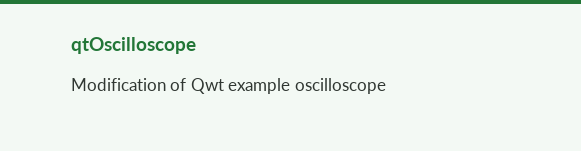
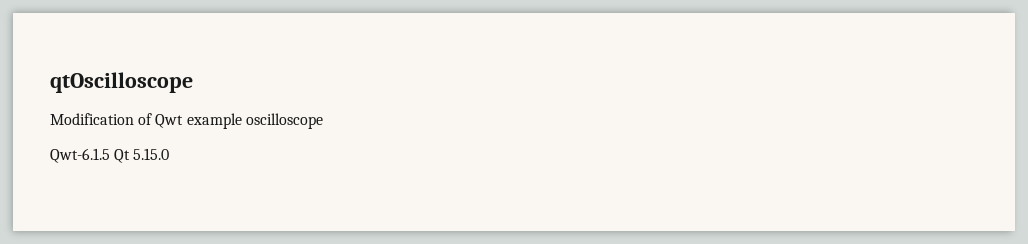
+ Qwt-6.1.5 Qt 5.15.0

